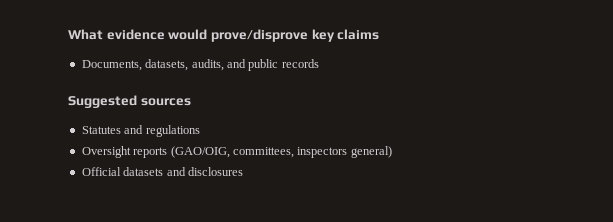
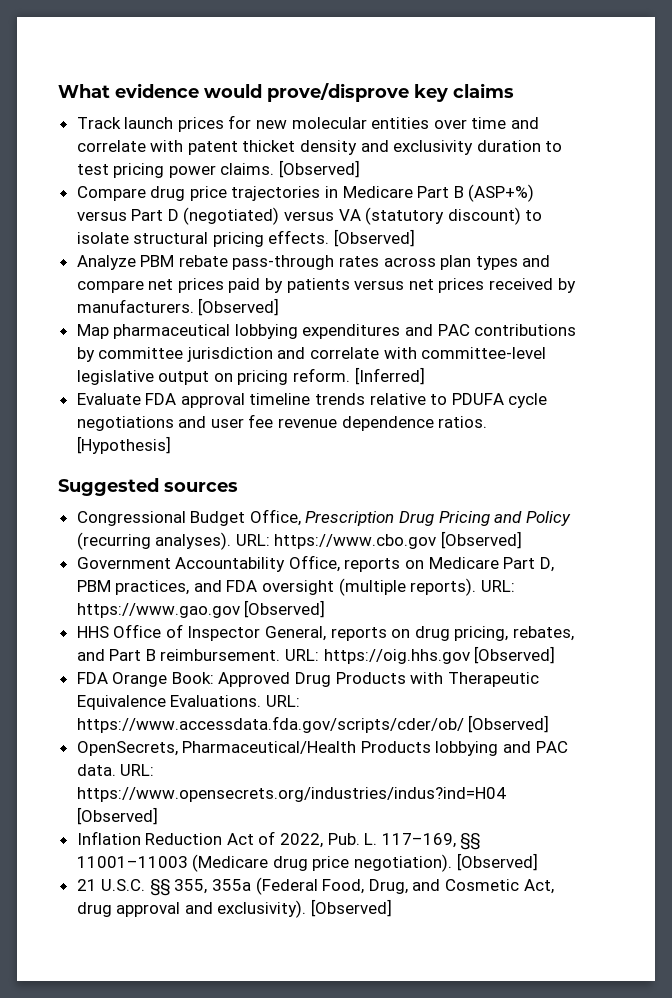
- Documents, datasets, audits, and public records
+ Track launch prices for new molecular entities over time and correlate with patent thicket density and exclusivity duration to test pricing power claims. [Observed]
+ Compare drug price trajectories in Medicare Part B (ASP+%) versus Part D (negotiated) versus VA (statutory discount) to isolate structural pricing effects. [Observed]
+ Analyze PBM rebate pass-through rates across plan types and compare net prices paid by patients versus net prices received by manufacturers. [Observed]
+ Map pharmaceutical lobbying expenditures and PAC contributions by committee jurisdiction and correlate with committee-level legislative output on pricing reform. [Inferred]
+ Evaluate FDA approval timeline trends relative to PDUFA cycle negotiations and user fee revenue dependence ratios. [Hypothesis]
  Suggested sources
- Statutes and regulations
- Oversight reports (GAO/OIG, committees, inspectors general)
- Official datasets and disclosures
+ Congressional Budget Office, Prescription Drug Pricing and Policy (recurring analyses). URL: https://www.cbo.gov [Observed]
+ Government Accountability Office, reports on Medicare Part D, PBM practices, and FDA oversight (multiple reports). URL: https://www.gao.gov [Observed]
+ HHS Office of Inspector General, reports on drug pricing, rebates, and Part B reimbursement. URL: https://oig.hhs.gov [Observed]
+ FDA Orange Book: Approved Drug Products with Therapeutic Equivalence Evaluations. URL: https://www.accessdata.fda.gov/scripts/cder/ob/ [Observed]
+ OpenSecrets, Pharmaceutical/Health Products lobbying and PAC data. URL: https://www.opensecrets.org/industries/indus?ind=H04 [Observed]
+ Inflation Reduction Act of 2022, Pub. L. 117–169, §§ 11001–11003 (Medicare drug price negotiation). [Observed]
+ 21 U.S.C. §§ 355, 355a (Federal Food, Drug, and Cosmetic Act, drug approval and exclusivity). [Observed]

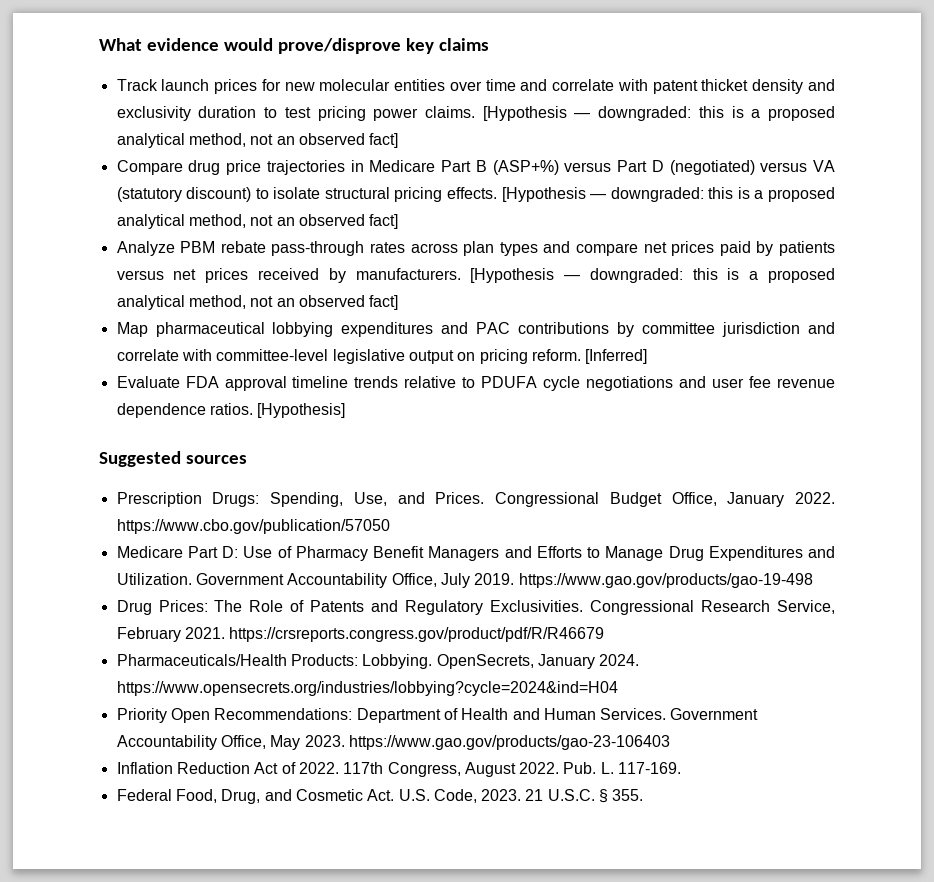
- Track launch prices for new molecular entities over time and correlate with patent thicket density and exclusivity duration to test pricing power claims. [Observed]
+ Track launch prices for new molecular entities over time and correlate with patent thicket density and exclusivity duration to test pricing power claims. [Hypothesis — downgraded: this is a proposed analytical method, not an observed fact]
- Compare drug price trajectories in Medicare Part B (ASP+%) versus Part D (negotiated) versus VA (statutory discount) to isolate structural pricing effects. [Observed]
+ Compare drug price trajectories in Medicare Part B (ASP+%) versus Part D (negotiated) versus VA (statutory discount) to isolate structural pricing effects. [Hypothesis — downgraded: this is a proposed analytical method, not an observed fact]
- Analyze PBM rebate pass-through rates across plan types and compare net prices paid by patients versus net prices received by manufacturers. [Observed]
+ Analyze PBM rebate pass-through rates across plan types and compare net prices paid by patients versus net prices received by manufacturers. [Hypothesis — downgraded: this is a proposed analytical method, not an observed fact]
- Congressional Budget Office, Prescription Drug Pricing and Policy (recurring analyses). URL: https://www.cbo.gov [Observed]
- Government Accountability Office, reports on Medicare Part D, PBM practices, and FDA oversight (multiple reports). URL: https://www.gao.gov [Observed]
- HHS Office of Inspector General, reports on drug pricing, rebates, and Part B reimbursement. URL: https://oig.hhs.gov [Observed]
- FDA Orange Book: Approved Drug Products with Therapeutic Equivalence Evaluations. URL: https://www.accessdata.fda.gov/scripts/cder/ob/ [Observed]
- OpenSecrets, Pharmaceutical/Health Products lobbying and PAC data. URL: https://www.opensecrets.org/industries/indus?ind=H04 [Observed]
- Inflation Reduction Act of 2022, Pub. L. 117–169, §§ 11001–11003 (Medicare drug price negotiation). [Observed]
- 21 U.S.C. §§ 355, 355a (Federal Food, Drug, and Cosmetic Act, drug approval and exclusivity). [Observed]
+ Prescription Drugs: Spending, Use, and Prices. Congressional Budget Office, January 2022. https://www.cbo.gov/publication/57050
+ Medicare Part D: Use of Pharmacy Benefit Managers and Efforts to Manage Drug Expenditures and Utilization. Government Accountability Office, July 2019. https://www.gao.gov/products/gao-19-498
+ Drug Prices: The Role of Patents and Regulatory Exclusivities. Congressional Research Service, February 2021. https://crsreports.congress.gov/product/pdf/R/R46679
+ Pharmaceuticals/Health Products: Lobbying. OpenSecrets, January 2024. https://www.opensecrets.org/industries/lobbying?cycle=2024&ind=H04
+ Priority Open Recommendations: Department of Health and Human Services. Government Accountability Office, May 2023. https://www.gao.gov/products/gao-23-106403
+ Inflation Reduction Act of 2022. 117th Congress, August 2022. Pub. L. 117-169.
+ Federal Food, Drug, and Cosmetic Act. U.S. Code, 2023. 21 U.S.C. § 355.

